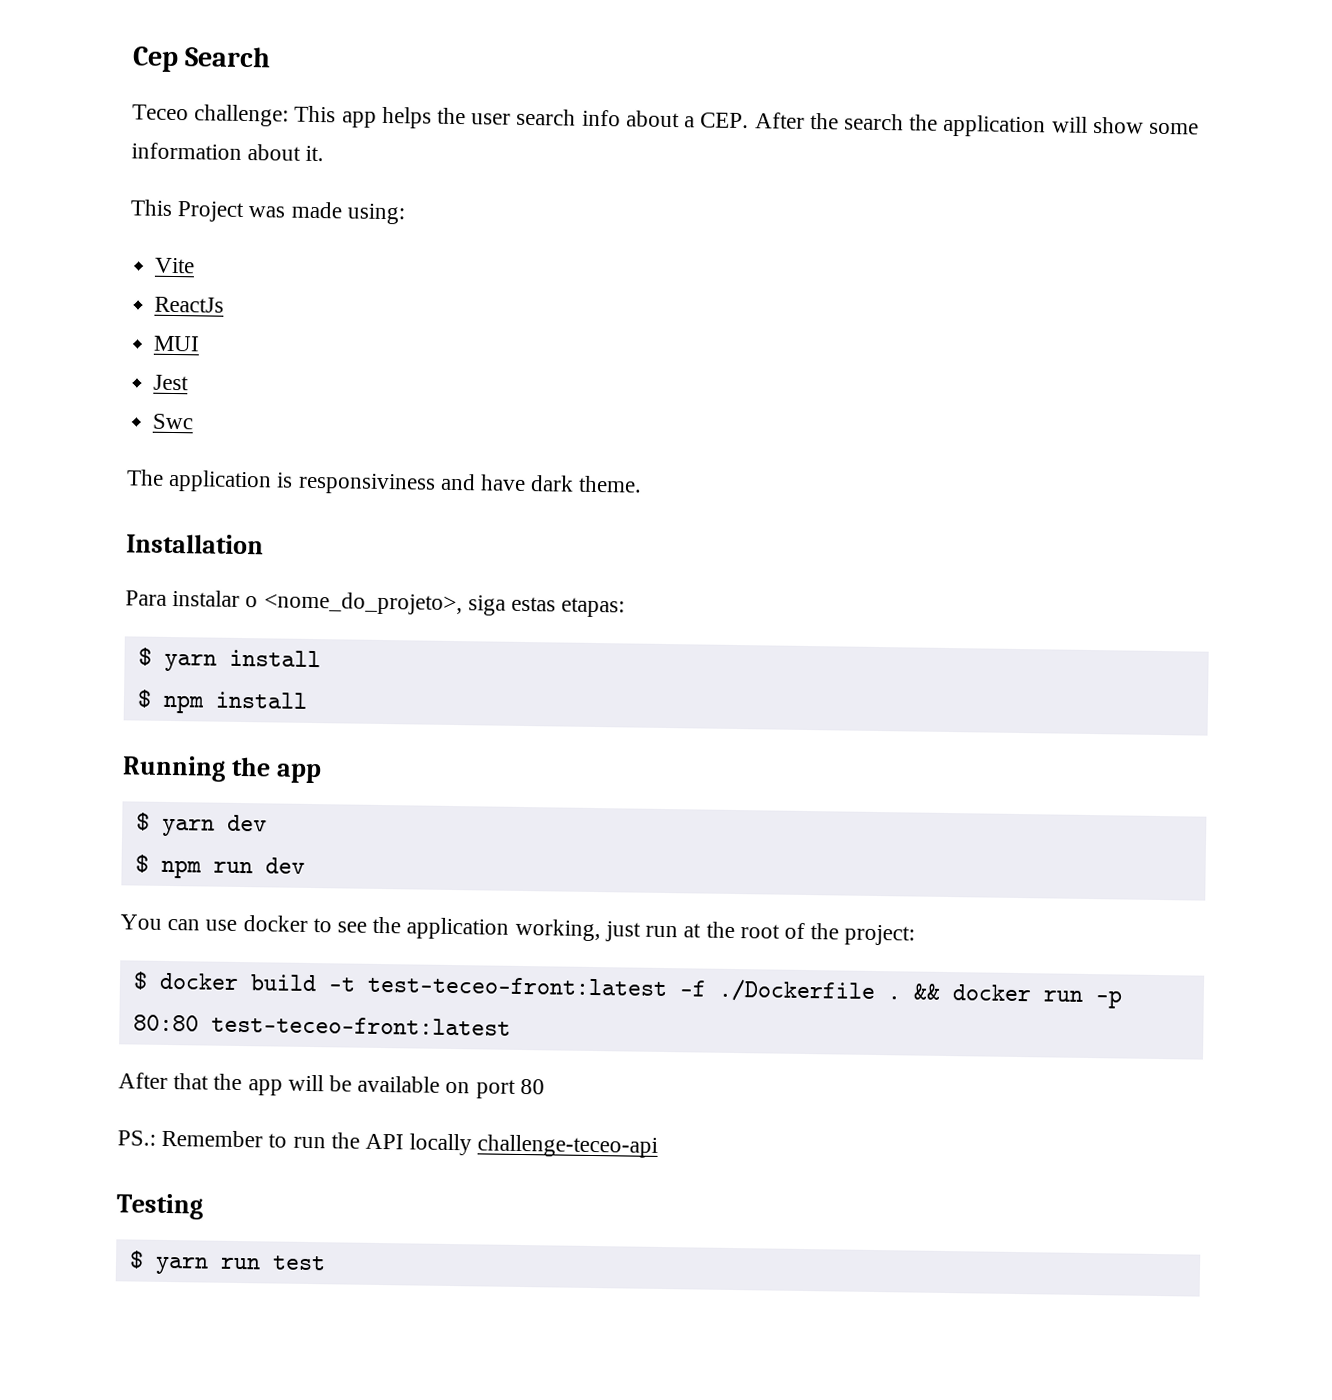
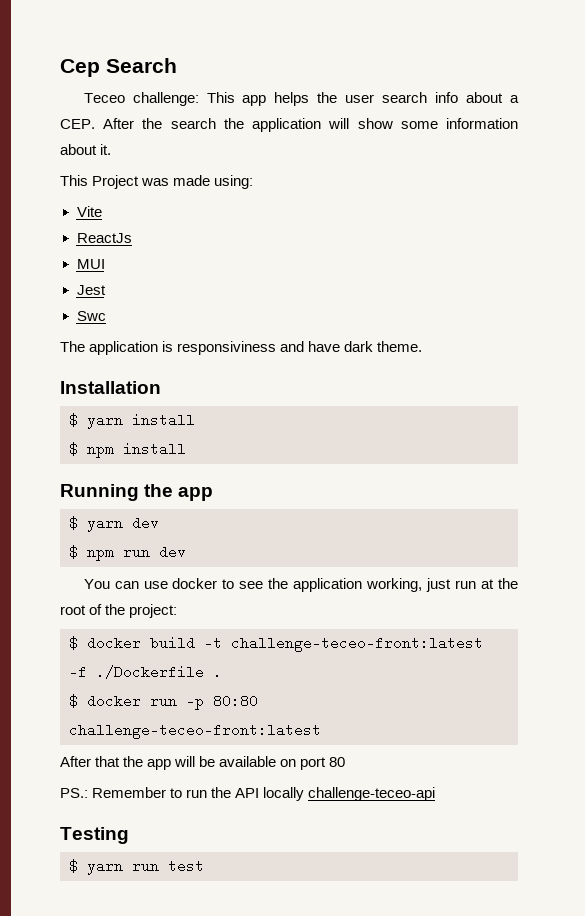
- Para instalar o <nome_do_projeto>, siga estas etapas:
- $ docker build -t test-teceo-front:latest -f ./Dockerfile . && docker run -p 80:80 test-teceo-front:latest
+ $ docker build -t challenge-teceo-front:latest -f ./Dockerfile .
+ $ docker run -p 80:80 challenge-teceo-front:latest

